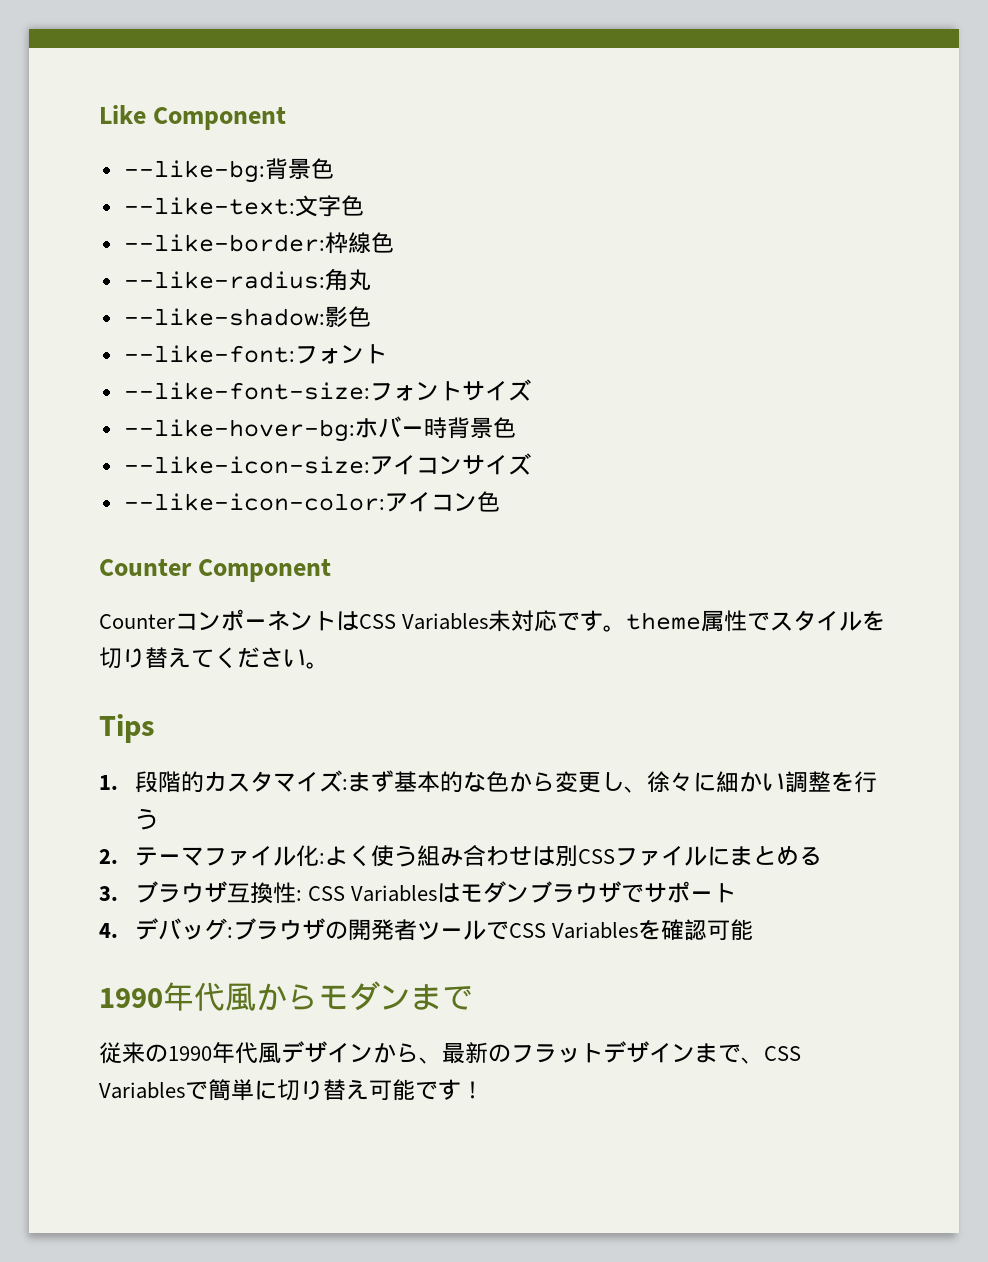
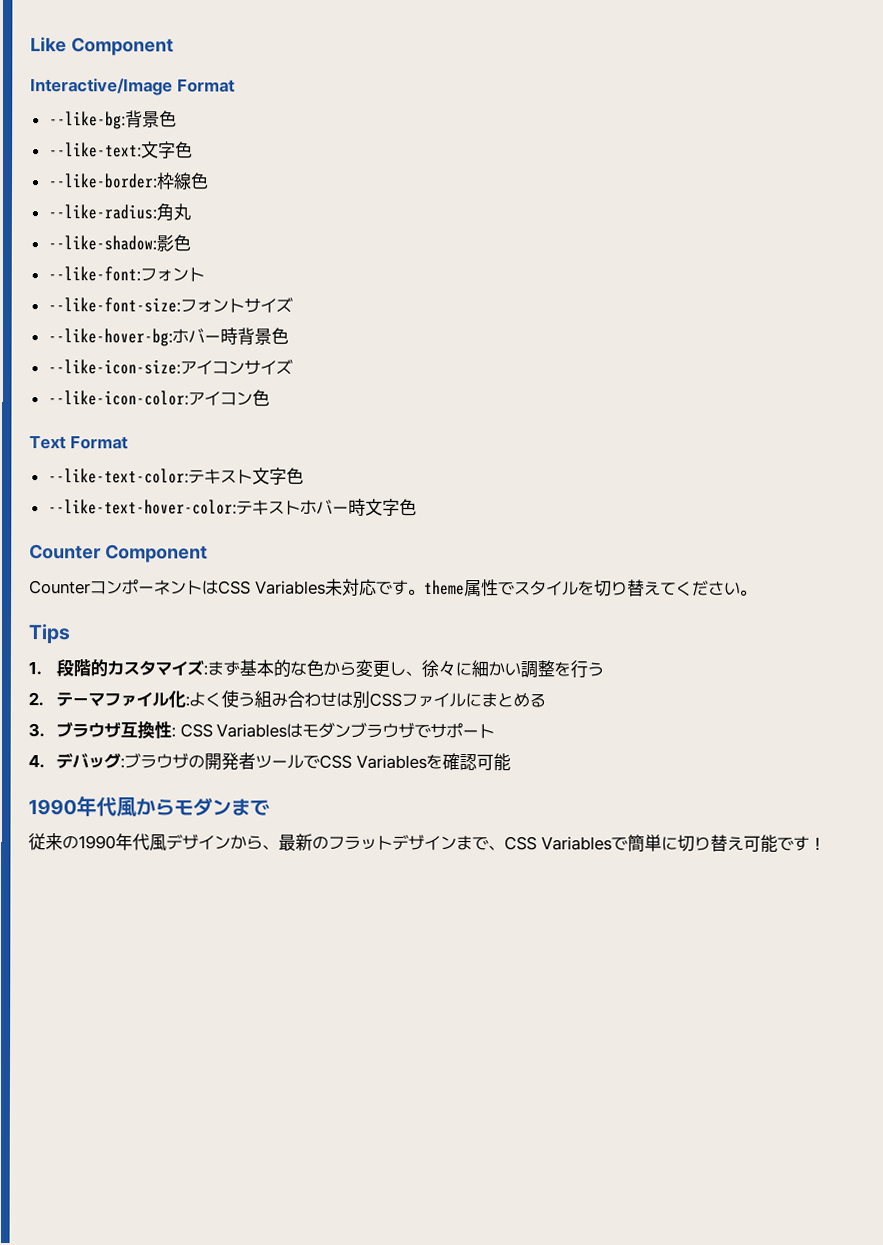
+ Interactive/Image Format
+ Text Format
+ --like-text-color:テキスト文字色
+ --like-text-hover-color:テキストホバー時文字色

